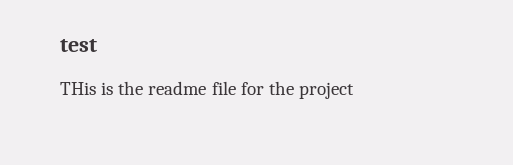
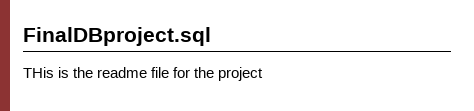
- test
+ FinalDBproject.sql

